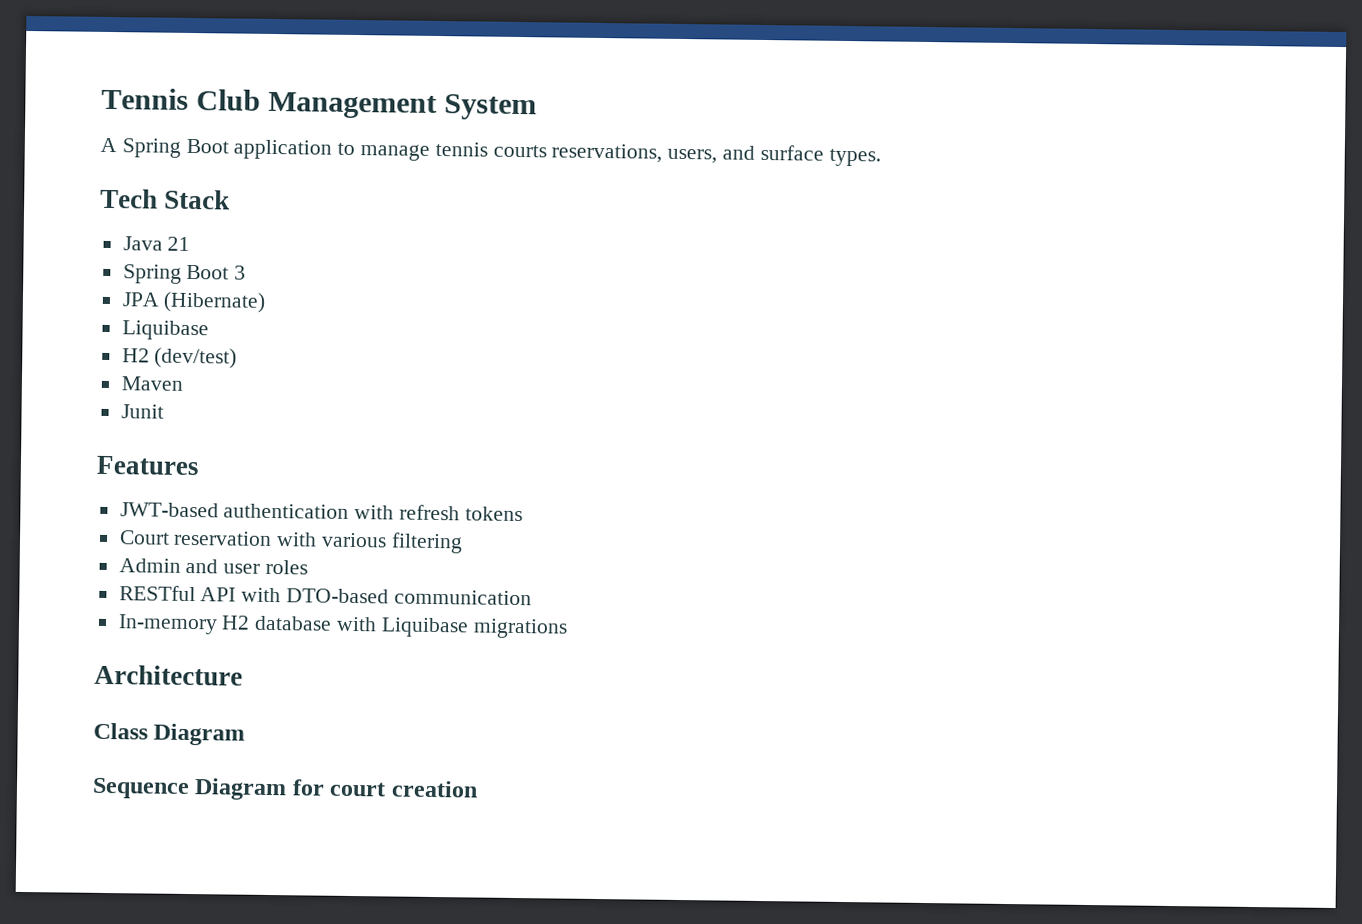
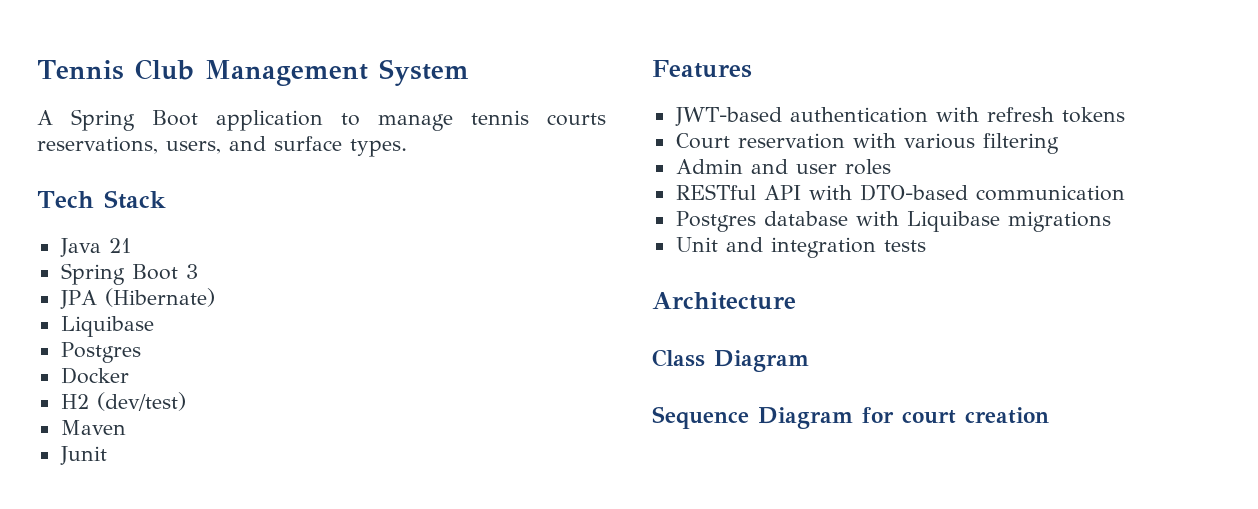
  JPA (Hibernate)
  Liquibase
+ Postgres
+ Docker
- In-memory H2 database with Liquibase migrations
+ Postgres database with Liquibase migrations
+ Unit and integration tests

